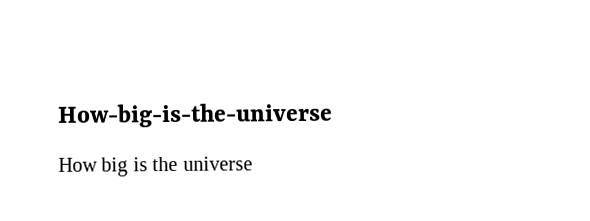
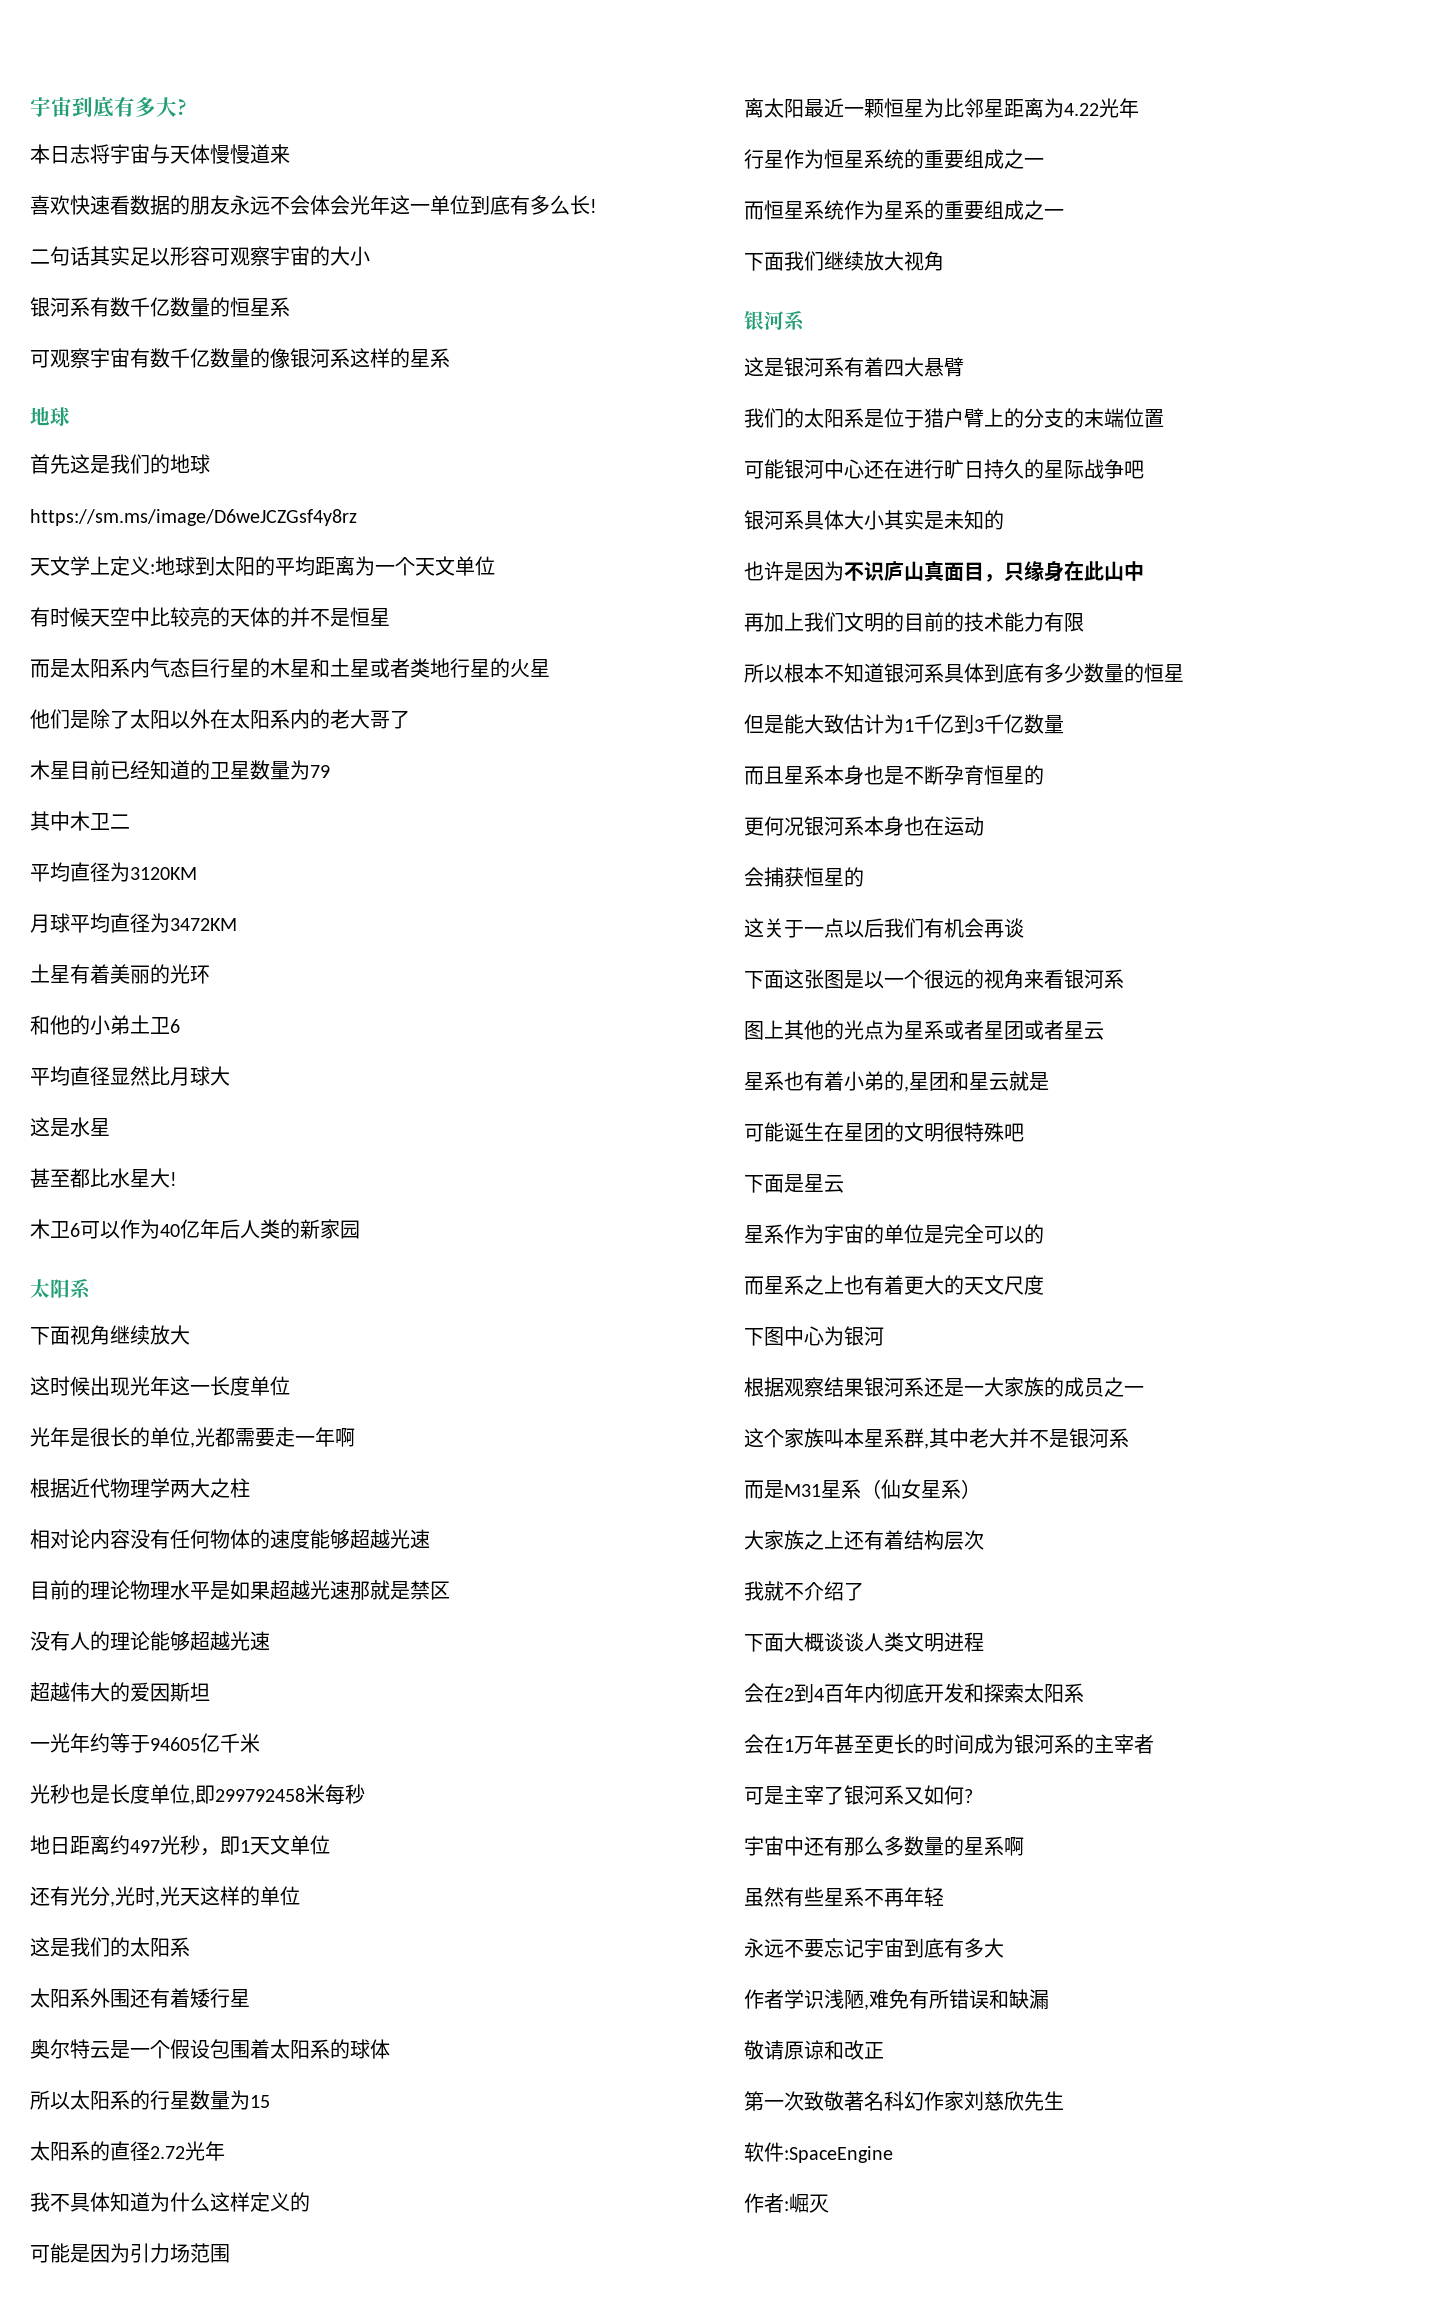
- How-big-is-the-universe
- How big is the universe
+ 宇宙到底有多大?
+ 本日志将宇宙与天体慢慢道来
+ 喜欢快速看数据的朋友永远不会体会光年这一单位到底有多么长!
+ 二句话其实足以形容可观察宇宙的大小
+ 银河系有数千亿数量的恒星系
+ 可观察宇宙有数千亿数量的像银河系这样的星系
+ 地球
+ 首先这是我们的地球
+ https://sm.ms/image/D6weJCZGsf4y8rz
+ 天文学上定义:地球到太阳的平均距离为一个天文单位
+ 有时候天空中比较亮的天体的并不是恒星
+ 而是太阳系内气态巨行星的木星和土星或者类地行星的火星
+ 他们是除了太阳以外在太阳系内的老大哥了
+ 木星目前已经知道的卫星数量为79
+ 其中木卫二
+ 平均直径为3120KM
+ 月球平均直径为3472KM
+ 土星有着美丽的光环
+ 和他的小弟土卫6
+ 平均直径显然比月球大
+ 这是水星
+ 甚至都比水星大!
+ 木卫6可以作为40亿年后人类的新家园
+ 太阳系
+ 下面视角继续放大
+ 这时候出现光年这一长度单位
+ 光年是很长的单位,光都需要走一年啊
+ 根据近代物理学两大之柱
+ 相对论内容没有任何物体的速度能够超越光速
+ 目前的理论物理水平是如果超越光速那就是禁区
+ 没有人的理论能够超越光速
+ 超越伟大的爱因斯坦
+ 一光年约等于94605亿千米
+ 光秒也是长度单位,即299792458米每秒
+ 地日距离约497光秒，即1天文单位
+ 还有光分,光时,光天这样的单位
+ 这是我们的太阳系
+ 太阳系外围还有着矮行星
+ 奥尔特云是一个假设包围着太阳系的球体
+ 所以太阳系的行星数量为15
+ 太阳系的直径2.72光年
+ 我不具体知道为什么这样定义的
+ 可能是因为引力场范围
+ 离太阳最近一颗恒星为比邻星距离为4.22光年
+ 行星作为恒星系统的重要组成之一
+ 而恒星系统作为星系的重要组成之一
+ 下面我们继续放大视角
+ 银河系
+ 这是银河系有着四大悬臂
+ 我们的太阳系是位于猎户臂上的分支的末端位置
+ 可能银河中心还在进行旷日持久的星际战争吧
+ 银河系具体大小其实是未知的
+ 也许是因为不识庐山真面目，只缘身在此山中
+ 再加上我们文明的目前的技术能力有限
+ 所以根本不知道银河系具体到底有多少数量的恒星
+ 但是能大致估计为1千亿到3千亿数量
+ 而且星系本身也是不断孕育恒星的
+ 更何况银河系本身也在运动
+ 会捕获恒星的
+ 这关于一点以后我们有机会再谈
+ 下面这张图是以一个很远的视角来看银河系
+ 图上其他的光点为星系或者星团或者星云
+ 星系也有着小弟的,星团和星云就是
+ 可能诞生在星团的文明很特殊吧
+ 下面是星云
+ 星系作为宇宙的单位是完全可以的
+ 而星系之上也有着更大的天文尺度
+ 下图中心为银河
+ 根据观察结果银河系还是一大家族的成员之一
+ 这个家族叫本星系群,其中老大并不是银河系
+ 而是M31星系（仙女星系）
+ 大家族之上还有着结构层次
+ 我就不介绍了
+ 下面大概谈谈人类文明进程
+ 会在2到4百年内彻底开发和探索太阳系
+ 会在1万年甚至更长的时间成为银河系的主宰者
+ 可是主宰了银河系又如何?
+ 宇宙中还有那么多数量的星系啊
+ 虽然有些星系不再年轻
+ 永远不要忘记宇宙到底有多大
+ 作者学识浅陋,难免有所错误和缺漏
+ 敬请原谅和改正
+ 第一次致敬著名科幻作家刘慈欣先生
+ 软件:SpaceEngine
+ 作者:崛灭

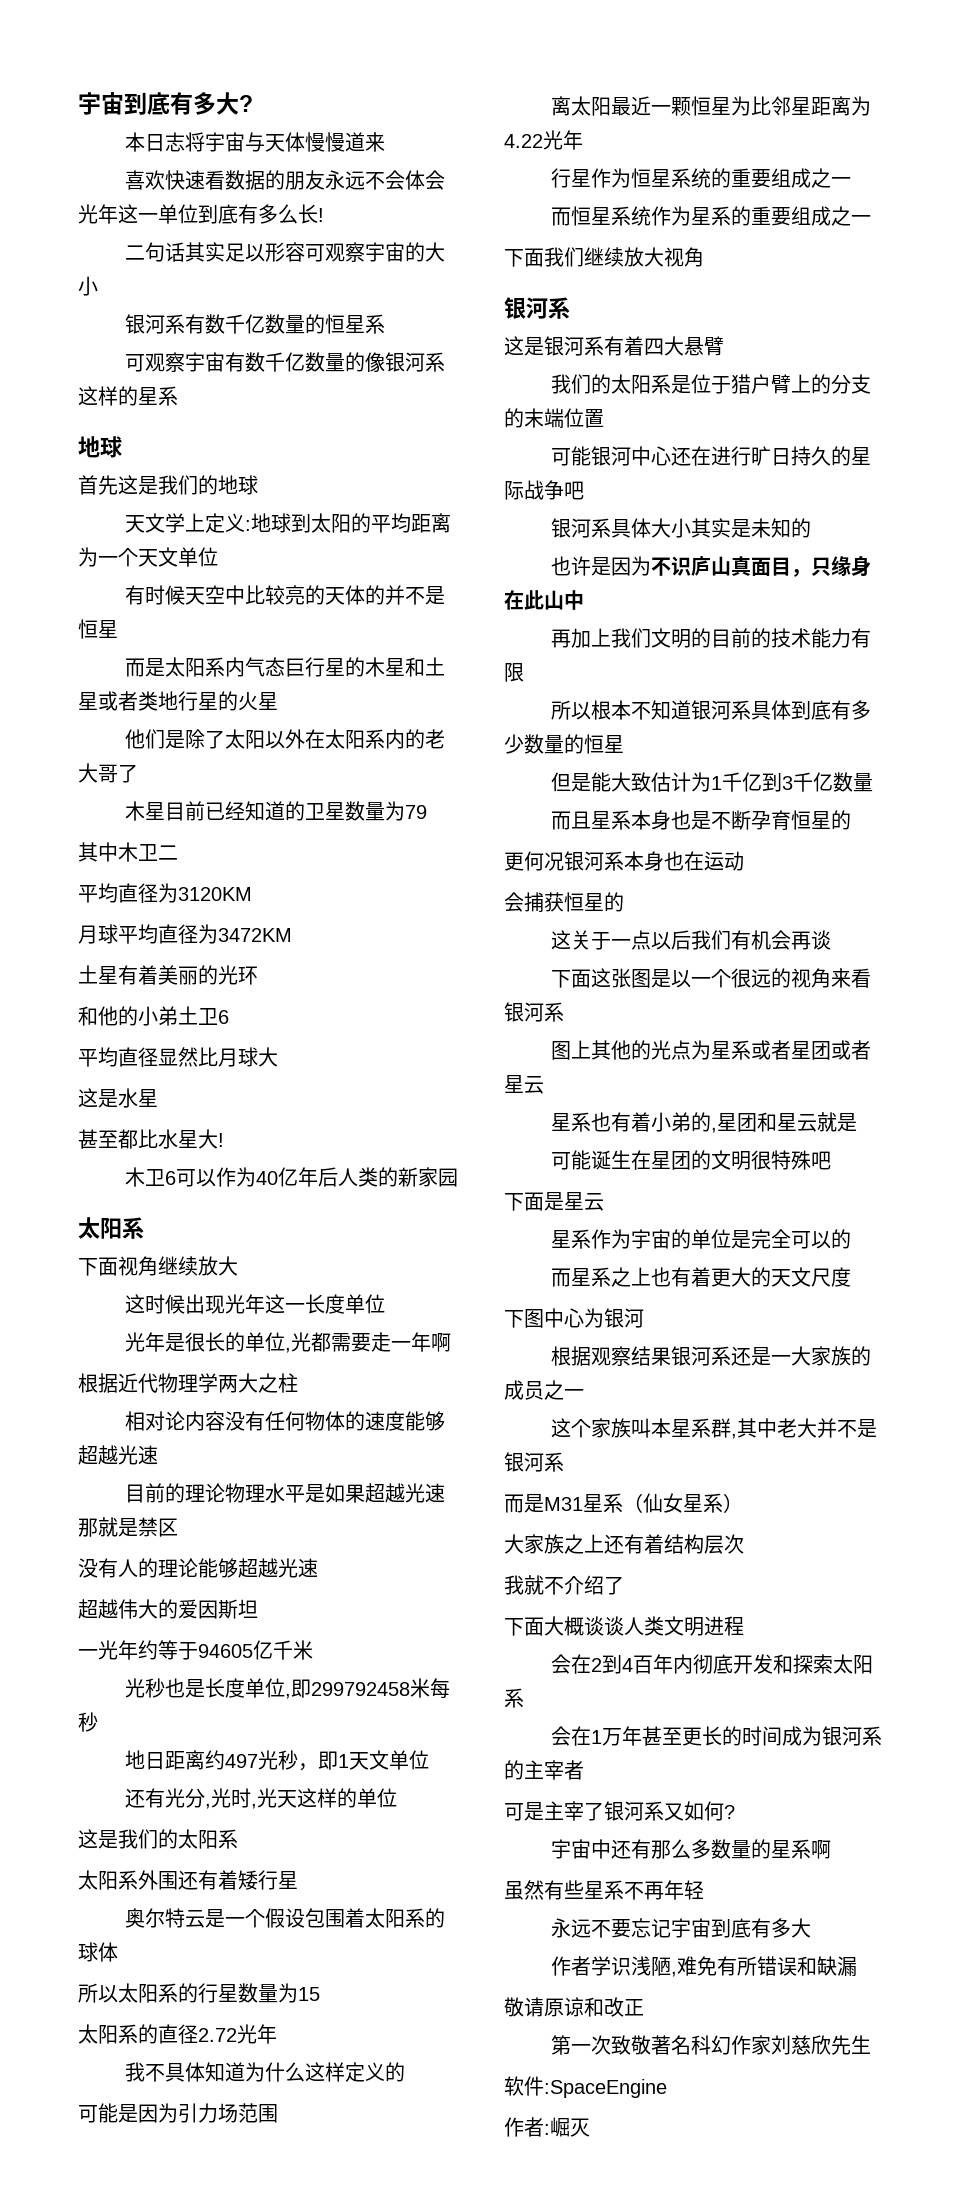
- https://sm.ms/image/D6weJCZGsf4y8rz

